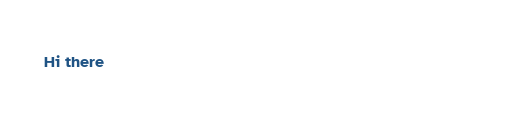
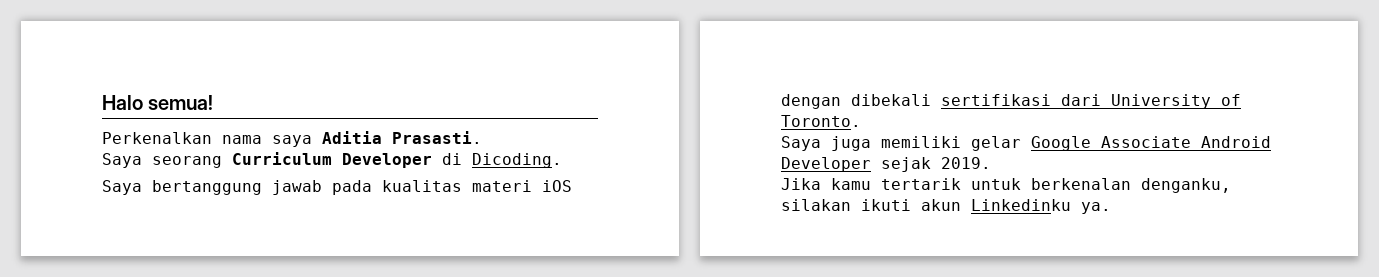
- Hi there
+ Halo semua!
+ Perkenalkan nama saya Aditia Prasasti.
+ Saya seorang Curriculum Developer di Dicoding.
+ Saya bertanggung jawab pada kualitas materi iOS dengan dibekali sertifikasi dari University of Toronto.
+ Saya juga memiliki gelar Google Associate Android Developer sejak 2019.
+ Jika kamu tertarik untuk berkenalan denganku, silakan ikuti akun Linkedinku ya.

